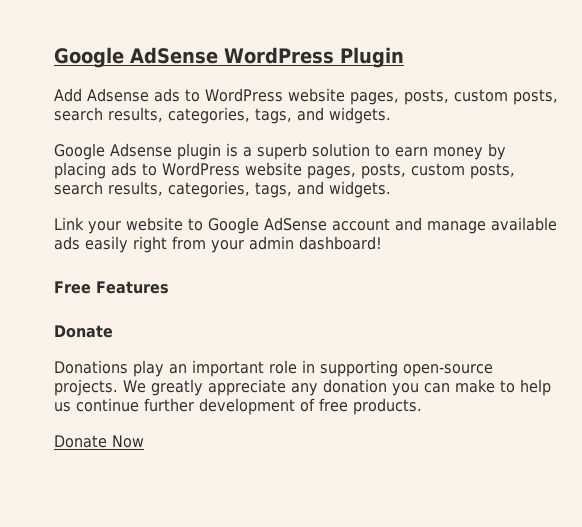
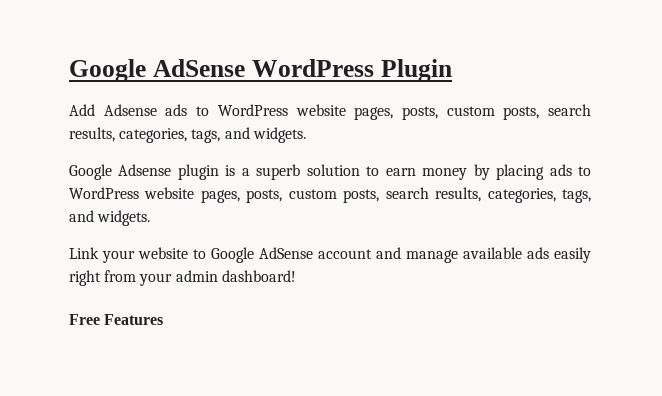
  Free Features
- Donate
- Donations play an important role in supporting open-source projects. We greatly appreciate any donation you can make to help us continue further development of free products.
- Donate Now

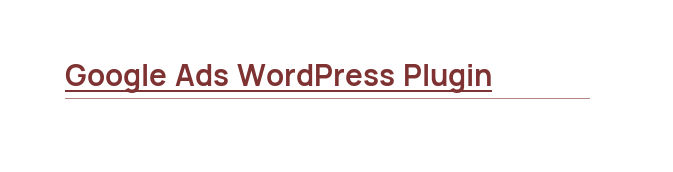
- Google AdSense WordPress Plugin
+ Google Ads WordPress Plugin
- Add Adsense ads to WordPress website pages, posts, custom posts, search results, categories, tags, and widgets.
- Google Adsense plugin is a superb solution to earn money by placing ads to WordPress website pages, posts, custom posts, search results, categories, tags, and widgets.
- Link your website to Google AdSense account and manage available ads easily right from your admin dashboard!
- Free Features

